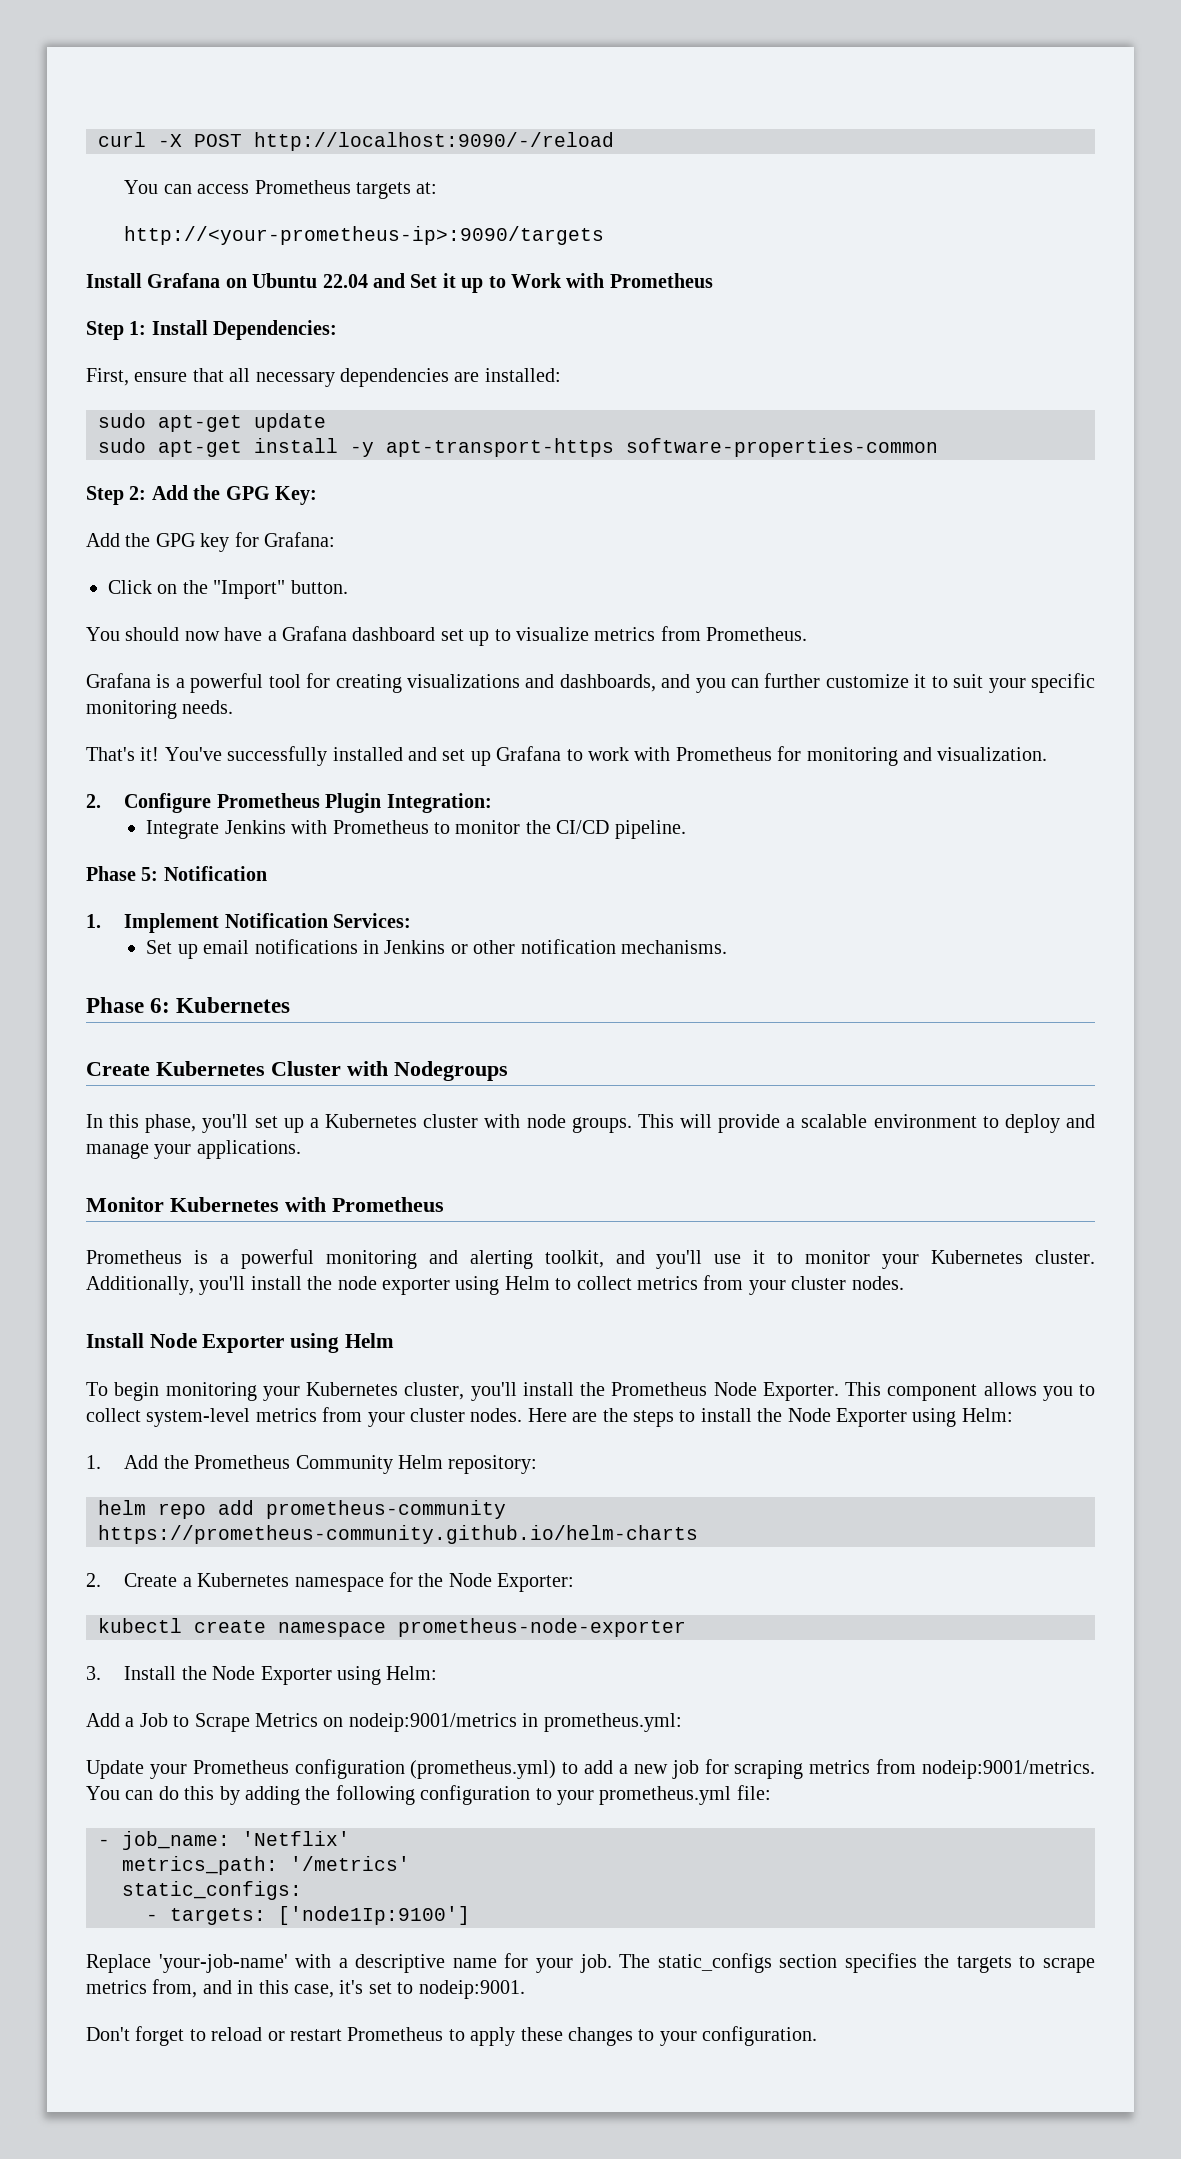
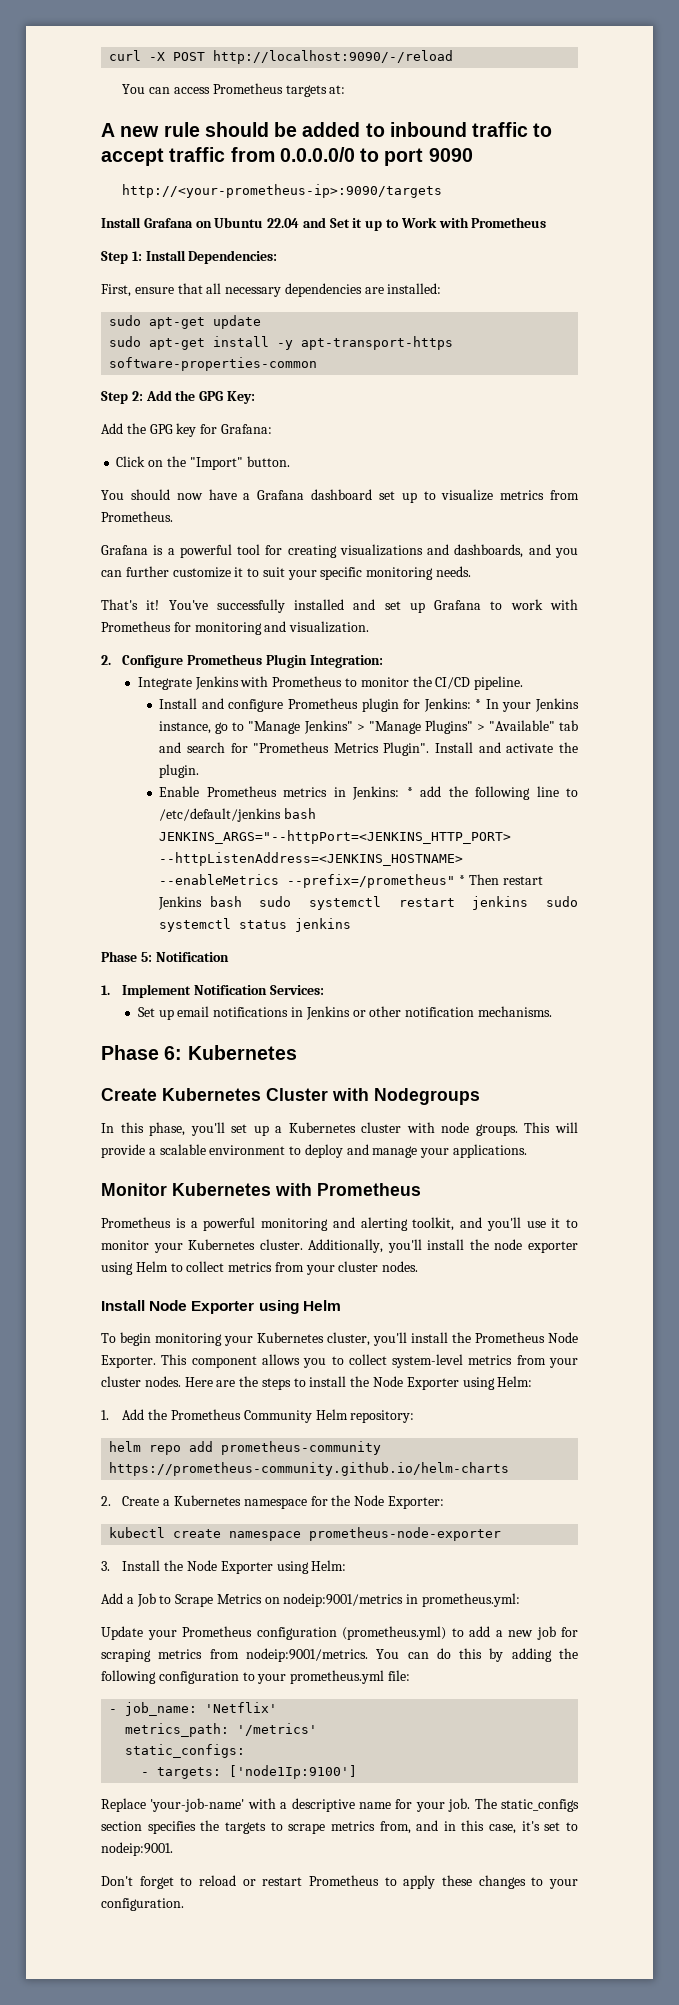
+ A new rule should be added to inbound traffic to accept traffic from 0.0.0.0/0 to port 9090
+ Install and configure Prometheus plugin for Jenkins: * In your Jenkins instance, go to "Manage Jenkins" > "Manage Plugins" > "Available" tab and search for "Prometheus Metrics Plugin". Install and activate the plugin.
+ Enable Prometheus metrics in Jenkins: * add the following line to /etc/default/jenkins bash JENKINS_ARGS="--httpPort=<JENKINS_HTTP_PORT> --httpListenAddress=<JENKINS_HOSTNAME> --enableMetrics --prefix=/prometheus" * Then restart Jenkins bash sudo systemctl restart jenkins sudo systemctl status jenkins

